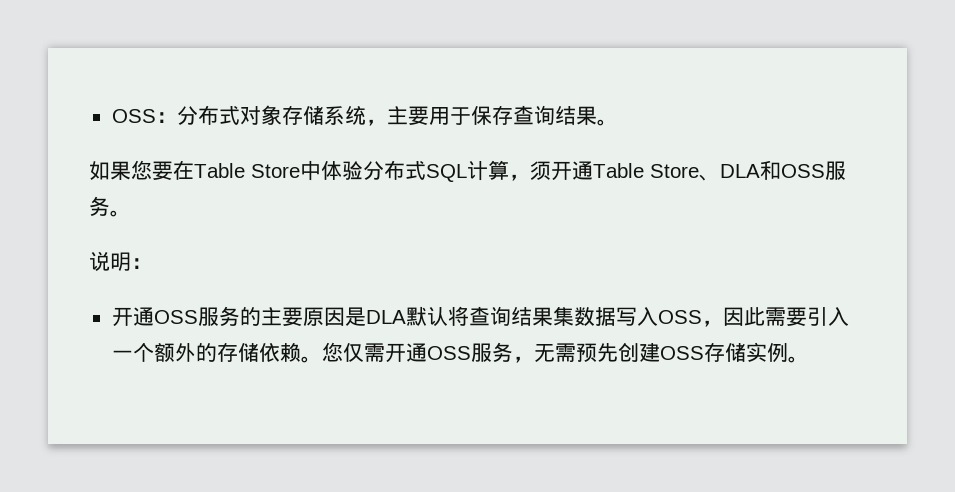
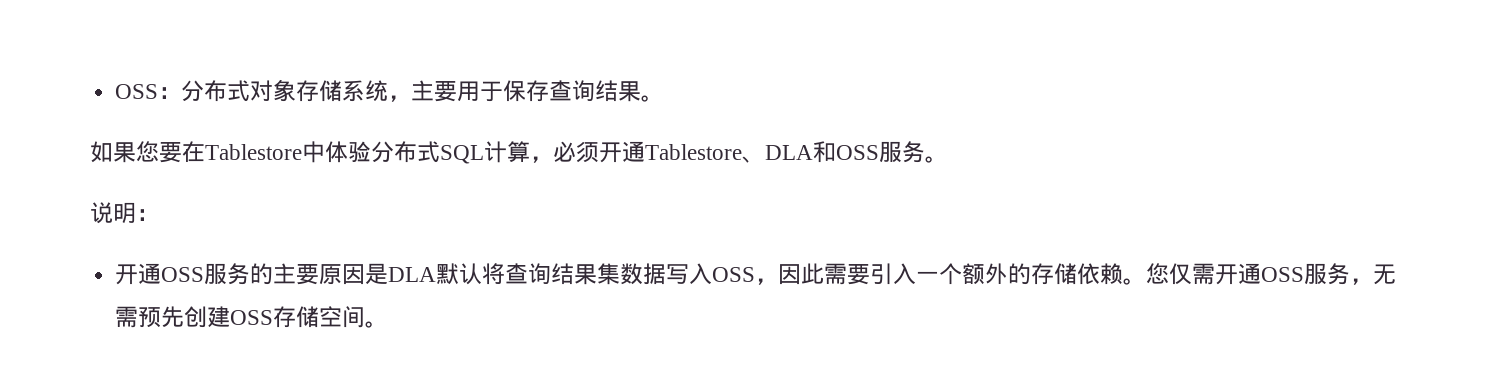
- 如果您要在Table Store中体验分布式SQL计算，须开通Table Store、DLA和OSS服务。
+ 如果您要在Tablestore中体验分布式SQL计算，必须开通Tablestore、DLA和OSS服务。
- 您仅需开通OSS服务，无需预先创建OSS存储实例。
+ 您仅需开通OSS服务，无需预先创建OSS存储空间。

